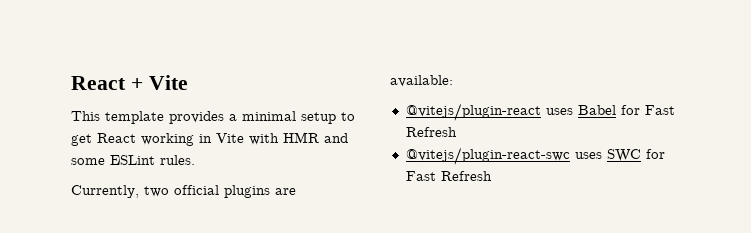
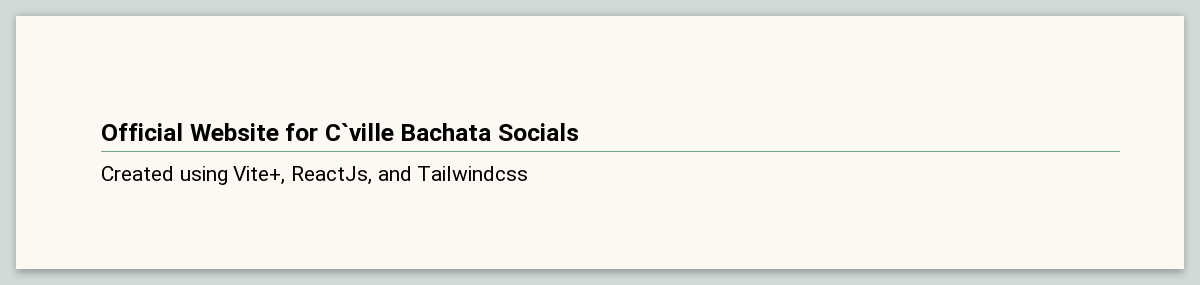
- React + Vite
- This template provides a minimal setup to get React working in Vite with HMR and some ESLint rules.
- Currently, two official plugins are available:
- @vitejs/plugin-react uses Babel for Fast Refresh
- @vitejs/plugin-react-swc uses SWC for Fast Refresh
+ Official Website for C`ville Bachata Socials
+ Created using Vite+, ReactJs, and Tailwindcss

